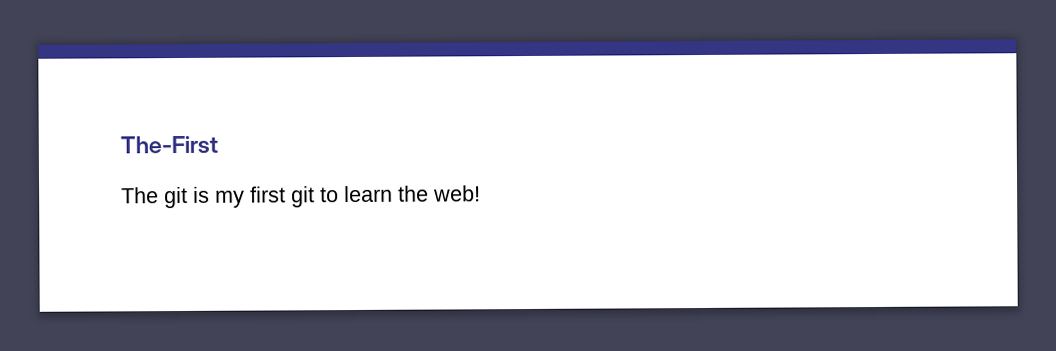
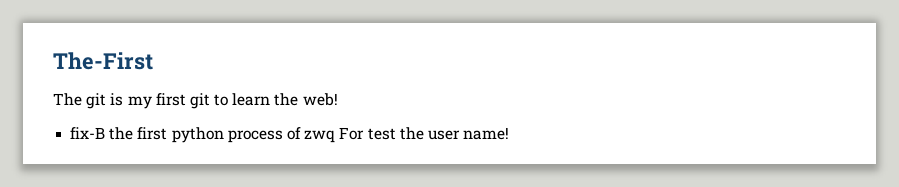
+ fix-B the first python process of zwq For test the user name!

